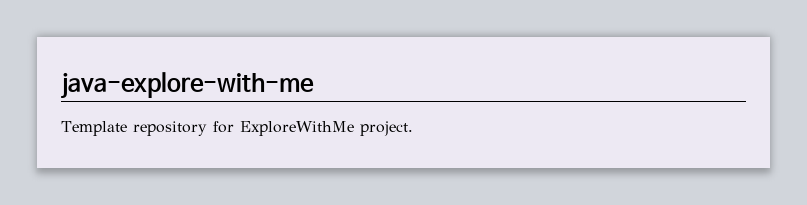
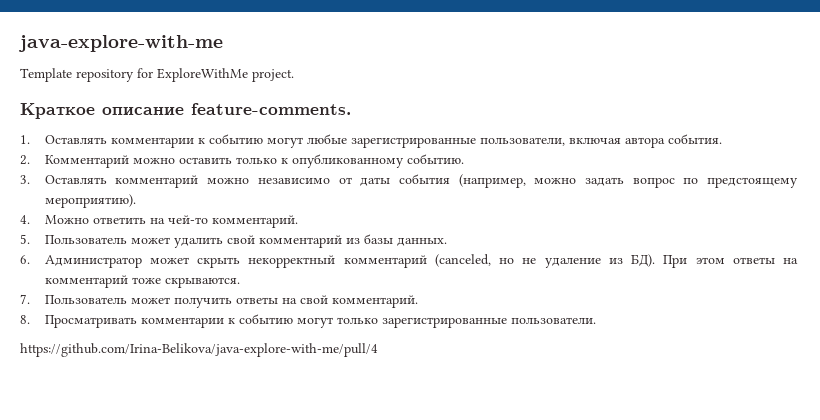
+ Краткое описание feature-comments.
+ 1. Оставлять комментарии к событию могут любые зарегистрированные пользователи, включая автора события.
+ 2. Комментарий можно оставить только к опубликованному событию.
+ 3. Оставлять комментарий можно независимо от даты события (например, можно задать вопрос по предстоящему мероприятию).
+ 4. Можно ответить на чей-то комментарий.
+ 5. Пользователь может удалить свой комментарий из базы данных.
+ 6. Администратор может скрыть некорректный комментарий (canceled, но не удаление из БД). При этом ответы на комментарий тоже скрываются.
+ 7. Пользователь может получить ответы на свой комментарий.
+ 8. Просматривать комментарии к событию могут только зарегистрированные пользователи.
+ https://github.com/Irina-Belikova/java-explore-with-me/pull/4

